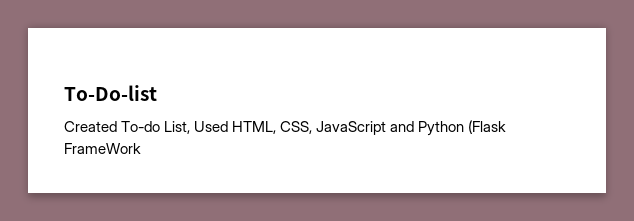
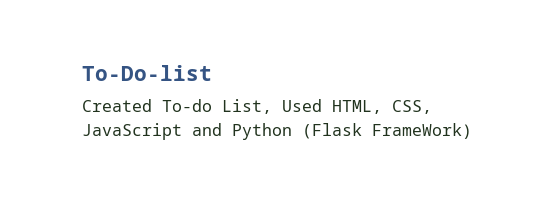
- Created To-do List, Used HTML, CSS, JavaScript and Python (Flask FrameWork
+ Created To-do List, Used HTML, CSS, JavaScript and Python (Flask FrameWork)

